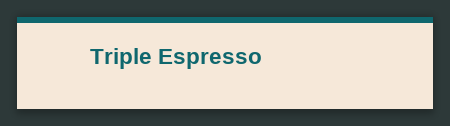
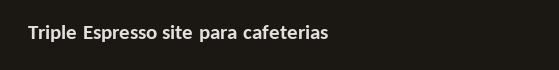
- Triple Espresso
+ Triple Espresso site para cafeterias

